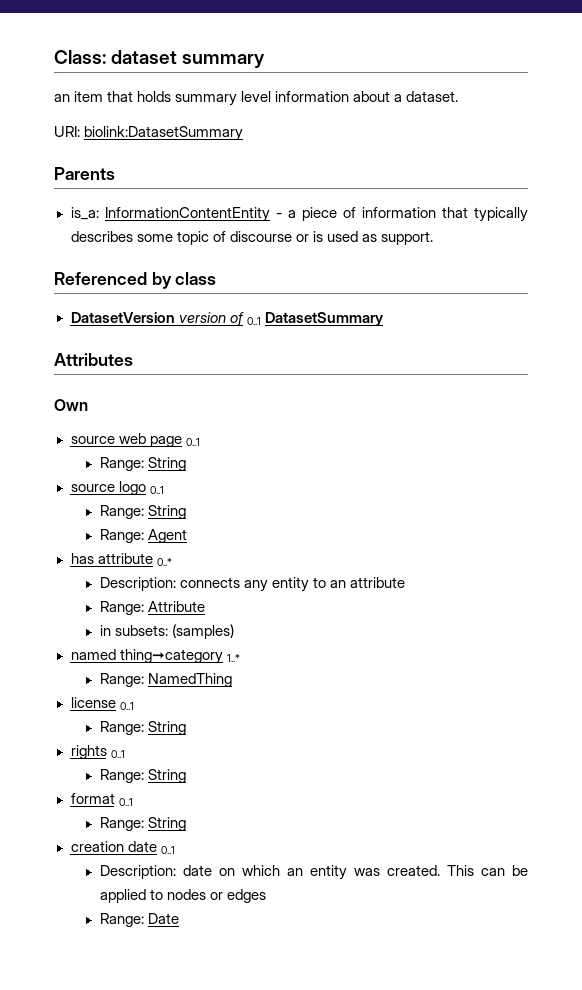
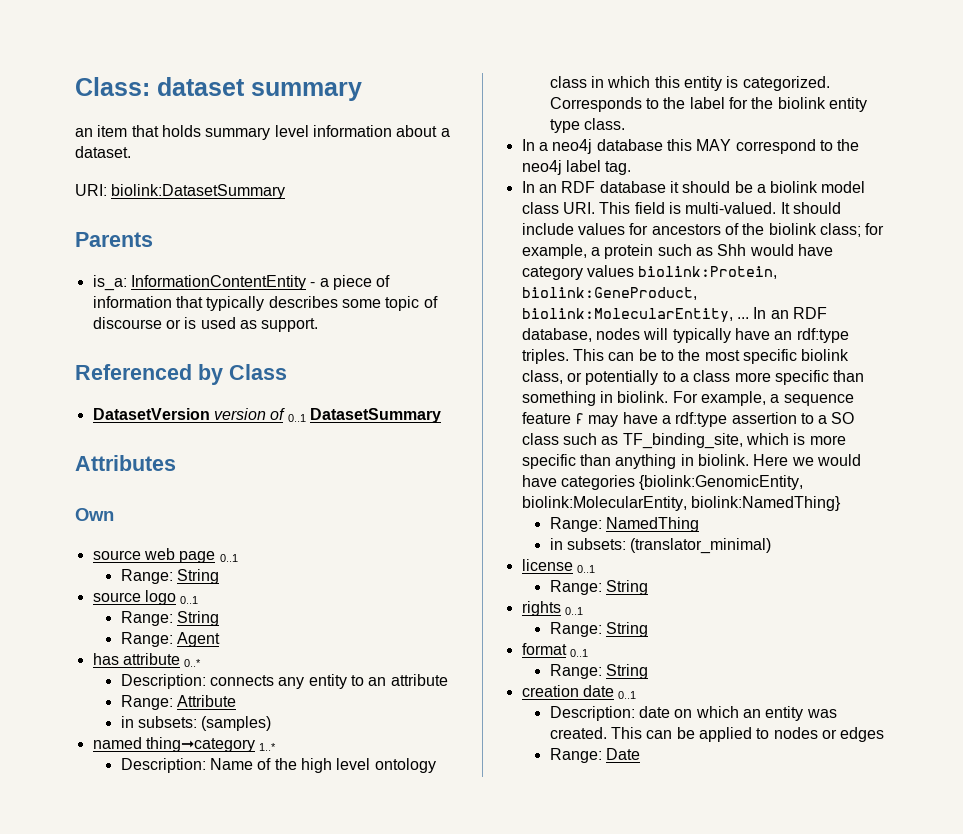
- Referenced by class
+ Referenced by Class
+ Description: Name of the high level ontology class in which this entity is categorized. Corresponds to the label for the biolink entity type class.
+ In a neo4j database this MAY correspond to the neo4j label tag.
+ In an RDF database it should be a biolink model class URI. This field is multi-valued. It should include values for ancestors of the biolink class; for example, a protein such as Shh would have category values biolink:Protein, biolink:GeneProduct, biolink:MolecularEntity, ... In an RDF database, nodes will typically have an rdf:type triples. This can be to the most specific biolink class, or potentially to a class more specific than something in biolink. For example, a sequence feature f may have a rdf:type assertion to a SO class such as TF_binding_site, which is more specific than anything in biolink. Here we would have categories {biolink:GenomicEntity, biolink:MolecularEntity, biolink:NamedThing}
+ in subsets: (translator_minimal)

